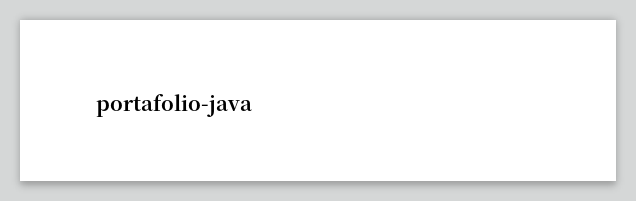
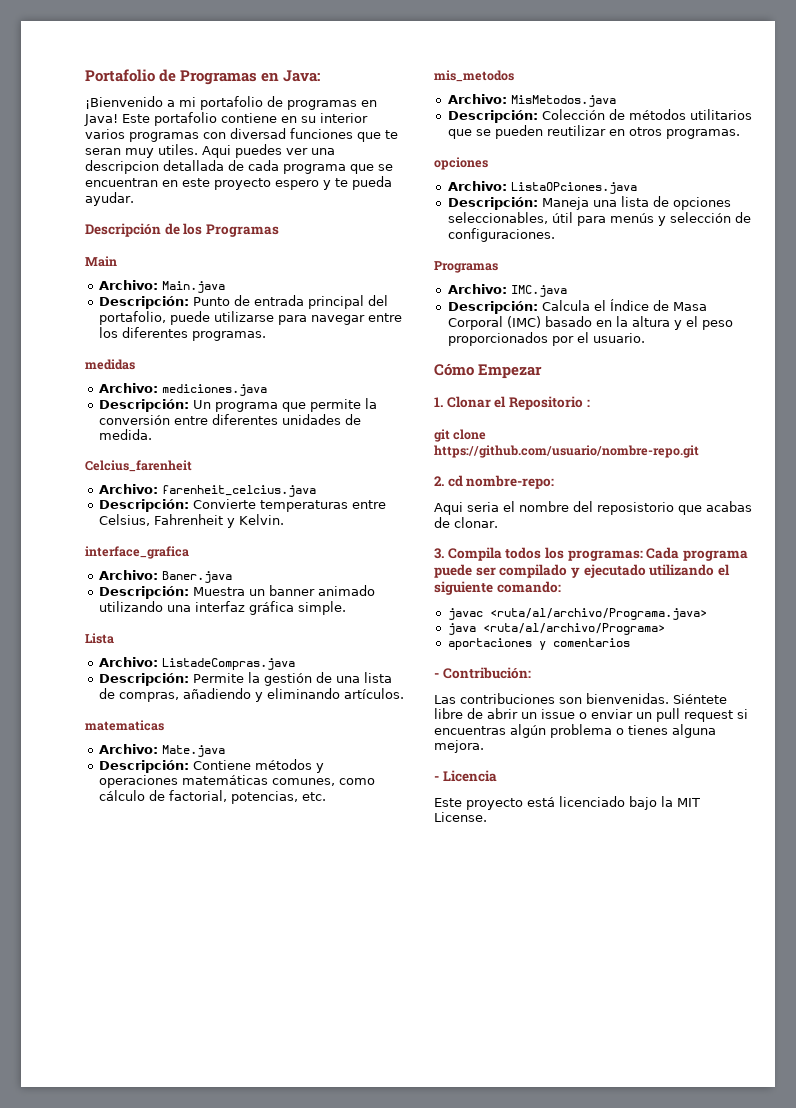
- portafolio-java
+ Portafolio de Programas en Java:
+ ¡Bienvenido a mi portafolio de programas en Java! Este portafolio contiene en su interior varios programas con diversad funciones que te seran muy utiles. Aqui puedes ver una descripcion detallada de cada programa que se encuentran en este proyecto espero y te pueda ayudar.
+ Descripción de los Programas
+ Main
+ Archivo: Main.java
+ Descripción: Punto de entrada principal del portafolio, puede utilizarse para navegar entre los diferentes programas.
+ medidas
+ Archivo: mediciones.java
+ Descripción: Un programa que permite la conversión entre diferentes unidades de medida.
+ Celcius_farenheit
+ Archivo: farenheit_celcius.java
+ Descripción: Convierte temperaturas entre Celsius, Fahrenheit y Kelvin.
+ interface_grafica
+ Archivo: Baner.java
+ Descripción: Muestra un banner animado utilizando una interfaz gráfica simple.
+ Lista
+ Archivo: ListadeCompras.java
+ Descripción: Permite la gestión de una lista de compras, añadiendo y eliminando artículos.
+ matematicas
+ Archivo: Mate.java
+ Descripción: Contiene métodos y operaciones matemáticas comunes, como cálculo de factorial, potencias, etc.
+ mis_metodos
+ Archivo: MisMetodos.java
+ Descripción: Colección de métodos utilitarios que se pueden reutilizar en otros programas.
+ opciones
+ Archivo: ListaOPciones.java
+ Descripción: Maneja una lista de opciones seleccionables, útil para menús y selección de configuraciones.
+ Programas
+ Archivo: IMC.java
+ Descripción: Calcula el Índice de Masa Corporal (IMC) basado en la altura y el peso proporcionados por el usuario.
+ Cómo Empezar
+ 1. Clonar el Repositorio :
+ git clone https://github.com/usuario/nombre-repo.git
+ 2. cd nombre-repo:
+ Aqui seria el nombre del reposistorio que acabas de clonar.
+ 3. Compila todos los programas: Cada programa puede ser compilado y ejecutado utilizando el siguiente comando:
+ javac <ruta/al/archivo/Programa.java>
+ java <ruta/al/archivo/Programa>
+ aportaciones y comentarios
+ - Contribución:
+ Las contribuciones son bienvenidas. Siéntete libre de abrir un issue o enviar un pull request si encuentras algún problema o tienes alguna mejora.
+ - Licencia
+ Este proyecto está licenciado bajo la MIT License.

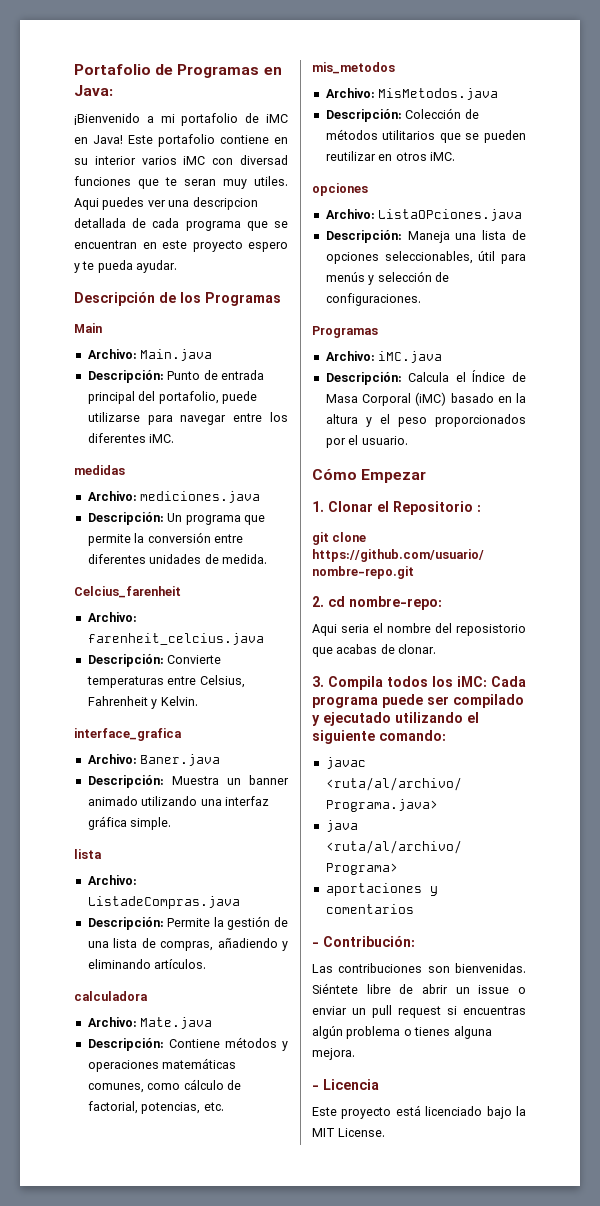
- ¡Bienvenido a mi portafolio de programas en Java!
+ ¡Bienvenido a mi portafolio de iMC en Java!
- Este portafolio contiene en su interior varios programas con diversad funciones que te seran muy utiles.
+ Este portafolio contiene en su interior varios iMC con diversad funciones que te seran muy utiles.
- Descripción: Punto de entrada principal del portafolio, puede utilizarse para navegar entre los diferentes programas.
+ Descripción: Punto de entrada principal del portafolio, puede utilizarse para navegar entre los diferentes iMC.
  Descripción: Muestra un banner animado utilizando una interfaz gráfica simple.
- Lista
+ lista
- matematicas
+ calculadora
- Descripción: Colección de métodos utilitarios que se pueden reutilizar en otros programas.
+ Descripción: Colección de métodos utilitarios que se pueden reutilizar en otros iMC.
- Archivo: IMC.java
+ Archivo: iMC.java
- Descripción: Calcula el Índice de Masa Corporal (IMC) basado en la altura y el peso proporcionados por el usuario.
+ Descripción: Calcula el Índice de Masa Corporal (iMC) basado en la altura y el peso proporcionados por el usuario.
- 3. Compila todos los programas: Cada programa puede ser compilado y ejecutado utilizando el siguiente comando:
+ 3. Compila todos los iMC: Cada programa puede ser compilado y ejecutado utilizando el siguiente comando:

